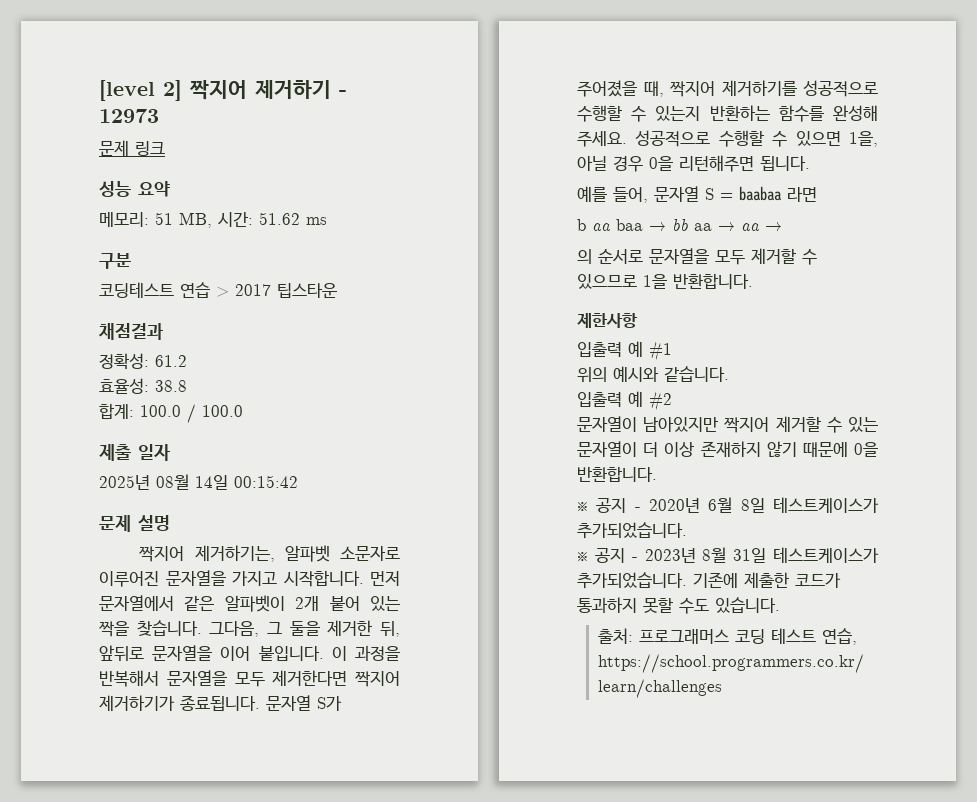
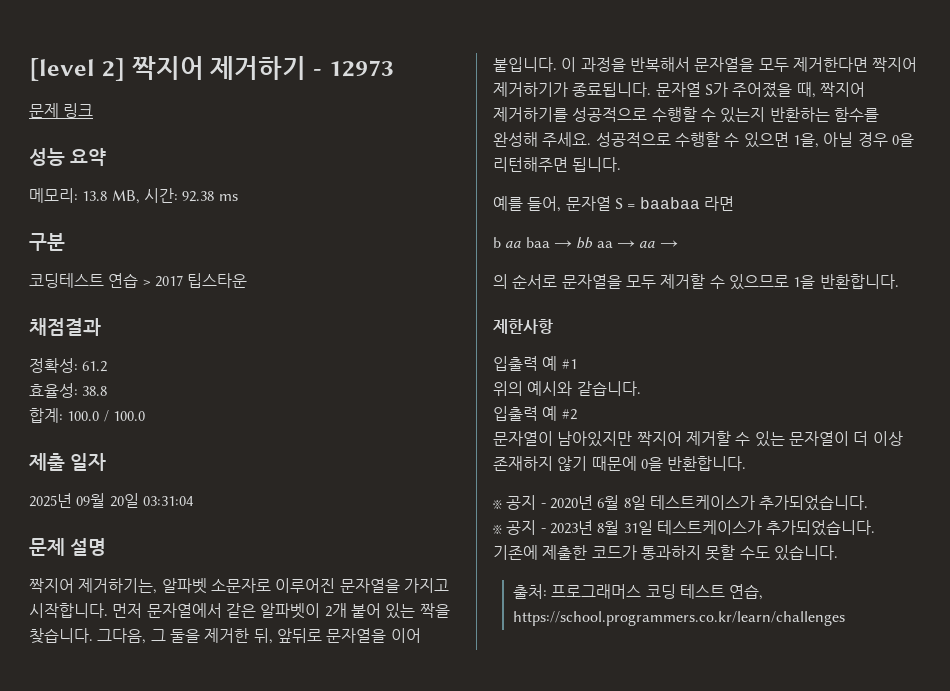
- 메모리: 51 MB, 시간: 51.62 ms
+ 메모리: 13.8 MB, 시간: 92.38 ms
- 2025년 08월 14일 00:15:42
+ 2025년 09월 20일 03:31:04

